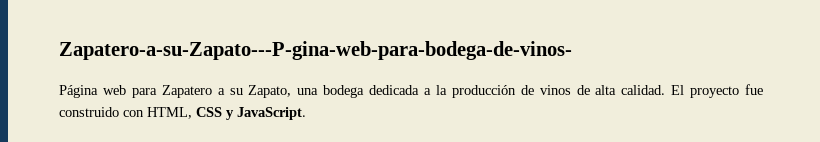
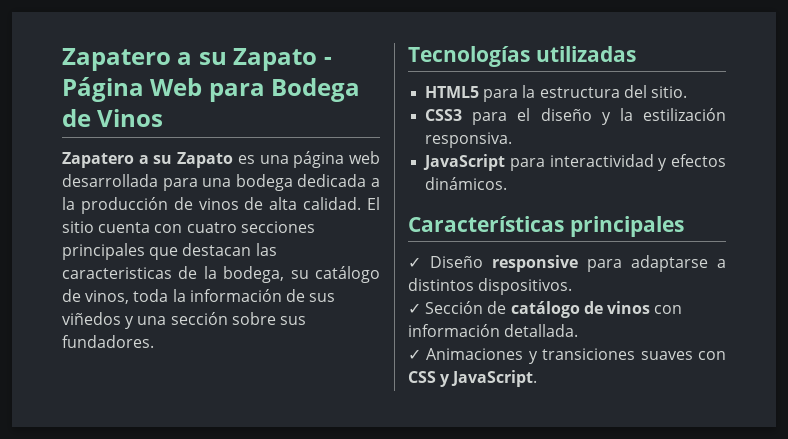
- Zapatero-a-su-Zapato---P-gina-web-para-bodega-de-vinos-
- Página web para Zapatero a su Zapato, una bodega dedicada a la producción de vinos de alta calidad.
+ Zapatero a su Zapato - Página Web para Bodega de Vinos
+ Zapatero a su Zapato es una página web desarrollada para una bodega dedicada a la producción de vinos de alta calidad.
- El proyecto fue construido con HTML, CSS y JavaScript.
+ El sitio cuenta con cuatro secciones principales que destacan las caracteristicas de la bodega, su catálogo de vinos, toda la información de sus viñedos y una sección sobre sus fundadores.
+ Tecnologías utilizadas
+ HTML5 para la estructura del sitio.
+ CSS3 para el diseño y la estilización responsiva.
+ JavaScript para interactividad y efectos dinámicos.
+ Características principales
+ ✓ Diseño responsive para adaptarse a distintos dispositivos.
+ ✓ Sección de catálogo de vinos con información detallada.
+ ✓ Animaciones y transiciones suaves con CSS y JavaScript.

